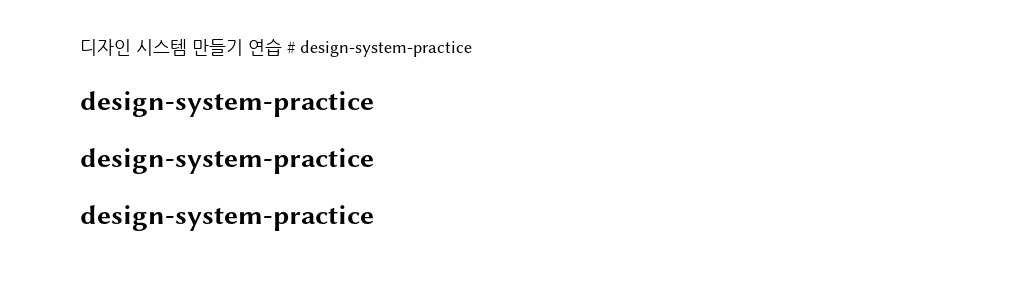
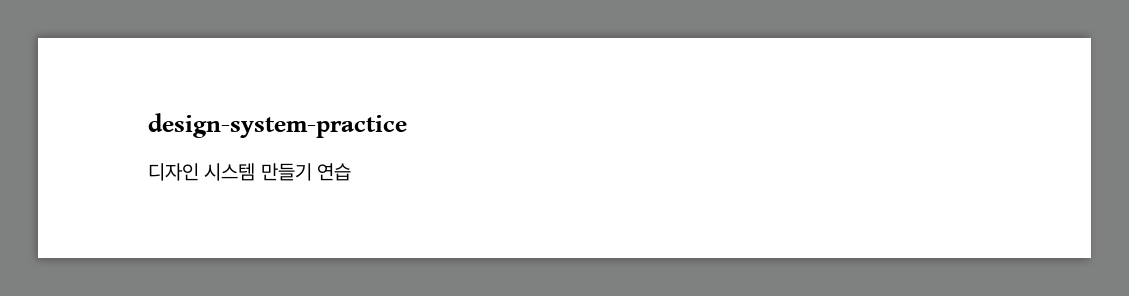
+ design-system-practice
- 디자인 시스템 만들기 연습 # design-system-practice
- design-system-practice
- design-system-practice
- design-system-practice
+ 디자인 시스템 만들기 연습

